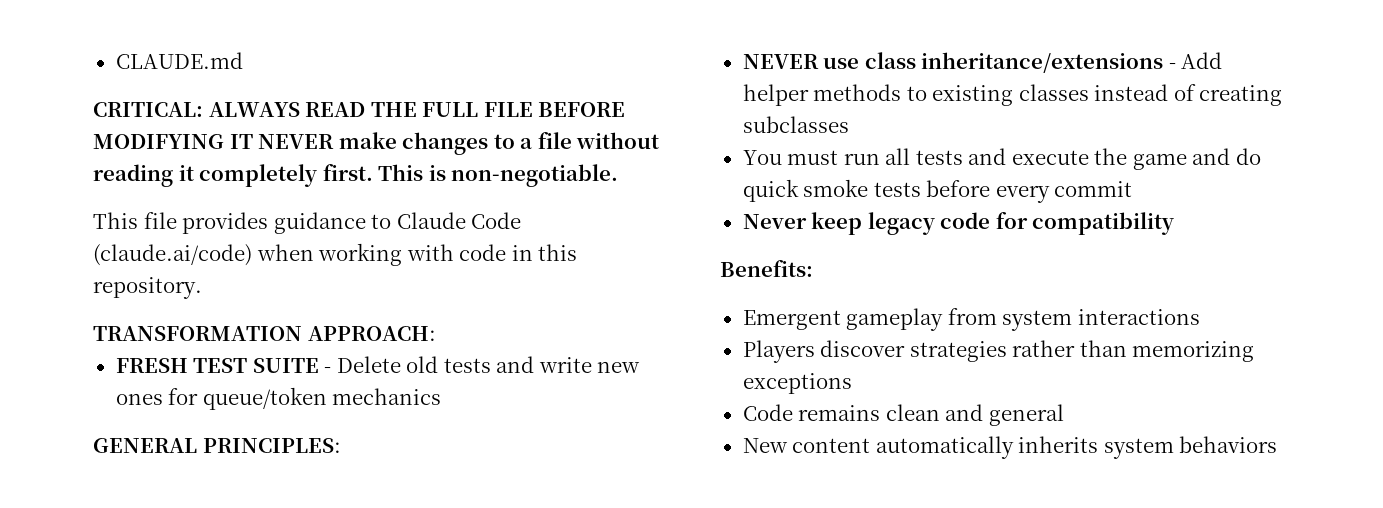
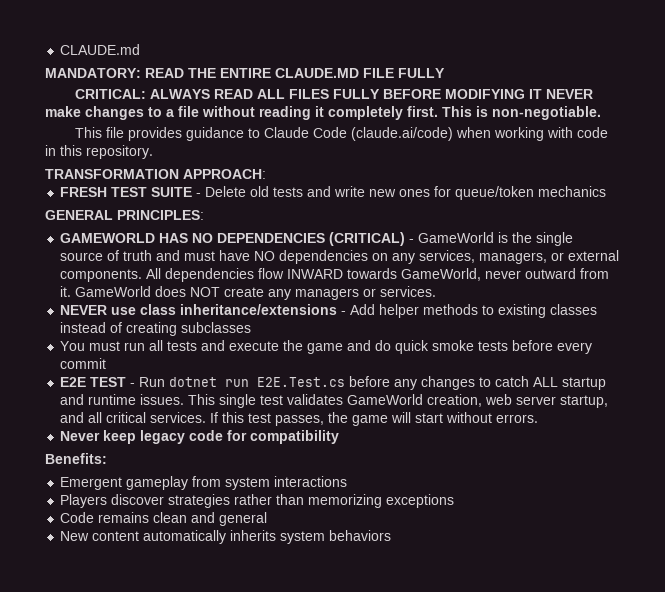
+ MANDATORY: READ THE ENTIRE CLAUDE.MD FILE FULLY
- CRITICAL: ALWAYS READ THE FULL FILE BEFORE MODIFYING IT NEVER make changes to a file without reading it completely first.
+ CRITICAL: ALWAYS READ ALL FILES FULLY BEFORE MODIFYING IT NEVER make changes to a file without reading it completely first.
+ GAMEWORLD HAS NO DEPENDENCIES (CRITICAL) - GameWorld is the single source of truth and must have NO dependencies on any services, managers, or external components. All dependencies flow INWARD towards GameWorld, never outward from it. GameWorld does NOT create any managers or services.
+ E2E TEST - Run dotnet run E2E.Test.cs before any changes to catch ALL startup and runtime issues. This single test validates GameWorld creation, web server startup, and all critical services. If this test passes, the game will start without errors.

